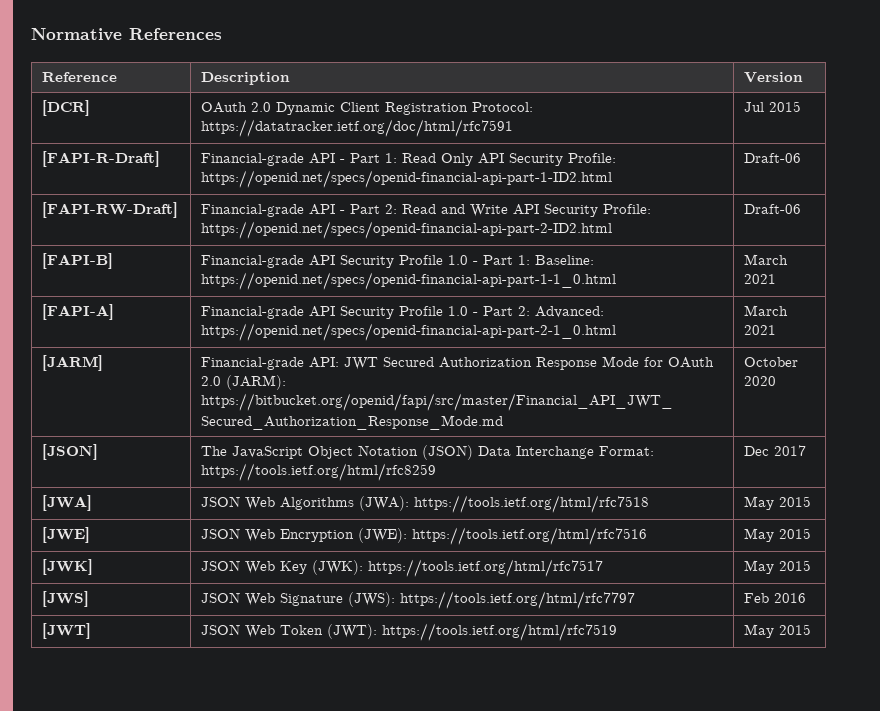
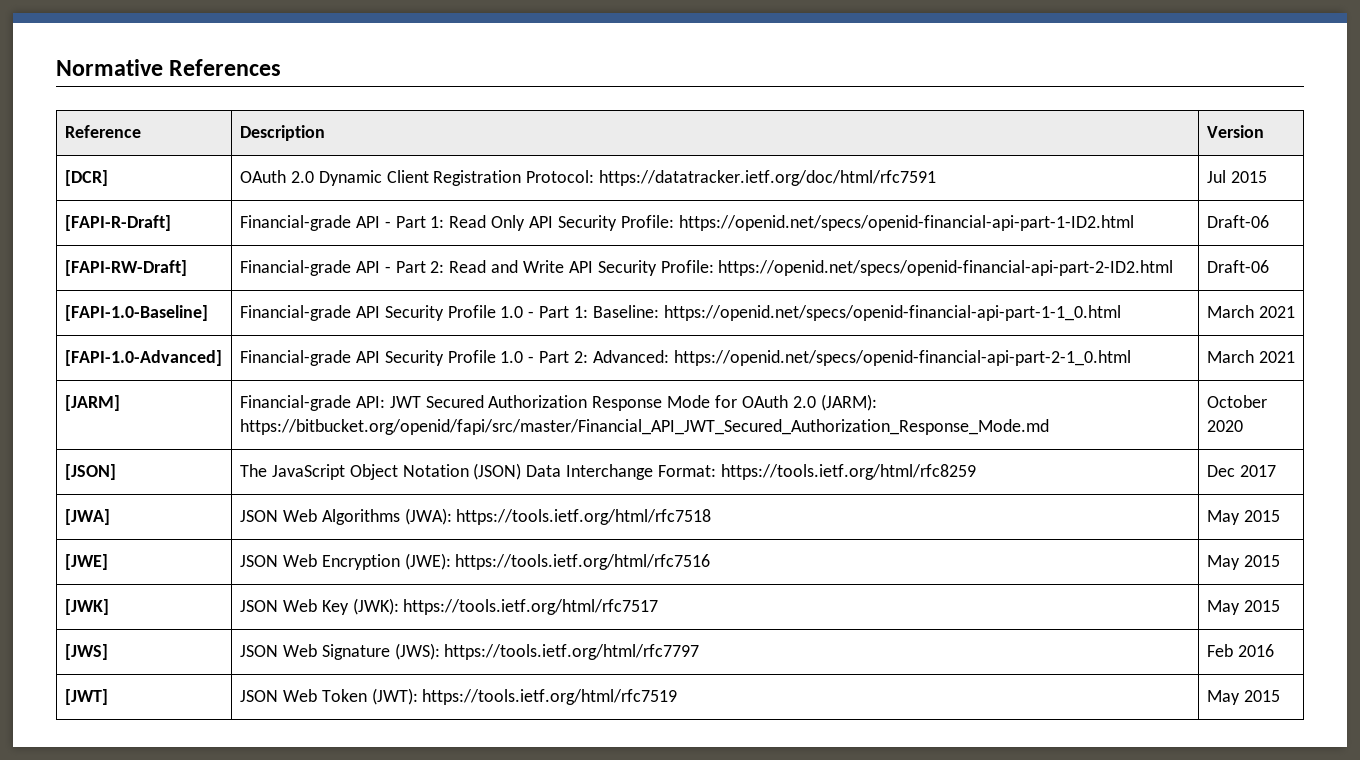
- [FAPI-B] | Financial-grade API Security Profile 1.0 - Part 1: Baseline: https://openid.net/specs/openid-financial-api-part-1-1_0.html | March 2021
+ [FAPI-1.0-Baseline] | Financial-grade API Security Profile 1.0 - Part 1: Baseline: https://openid.net/specs/openid-financial-api-part-1-1_0.html | March 2021
- [FAPI-A] | Financial-grade API Security Profile 1.0 - Part 2: Advanced: https://openid.net/specs/openid-financial-api-part-2-1_0.html | March 2021
+ [FAPI-1.0-Advanced] | Financial-grade API Security Profile 1.0 - Part 2: Advanced: https://openid.net/specs/openid-financial-api-part-2-1_0.html | March 2021

